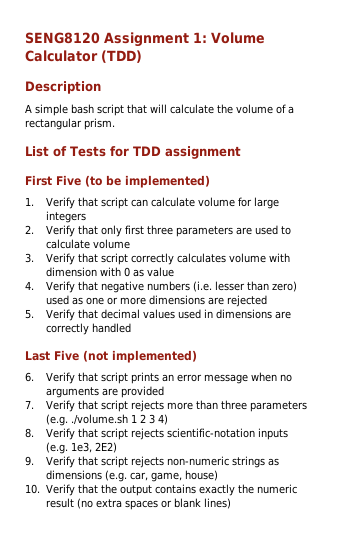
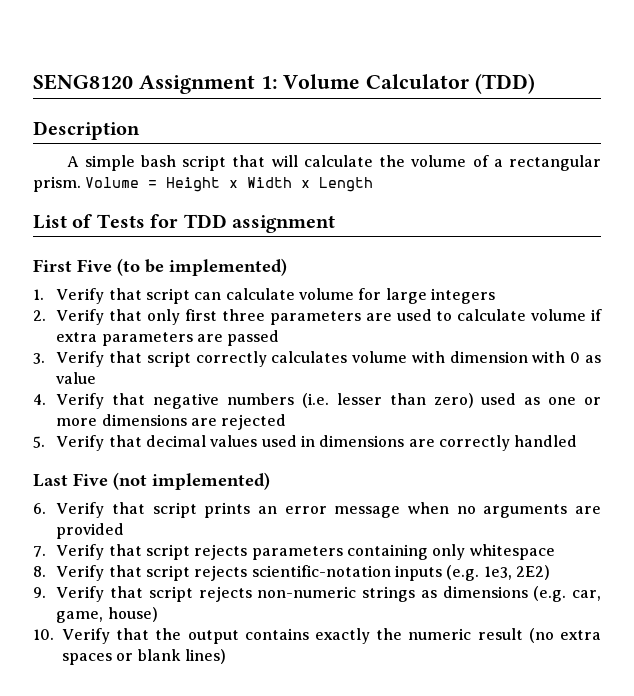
+ Volume = Height x Width x Length
- 2. Verify that only first three parameters are used to calculate volume
+ 2. Verify that only first three parameters are used to calculate volume if extra parameters are passed
- 7. Verify that script rejects more than three parameters (e.g. ./volume.sh 1 2 3 4)
+ 7. Verify that script rejects parameters containing only whitespace

